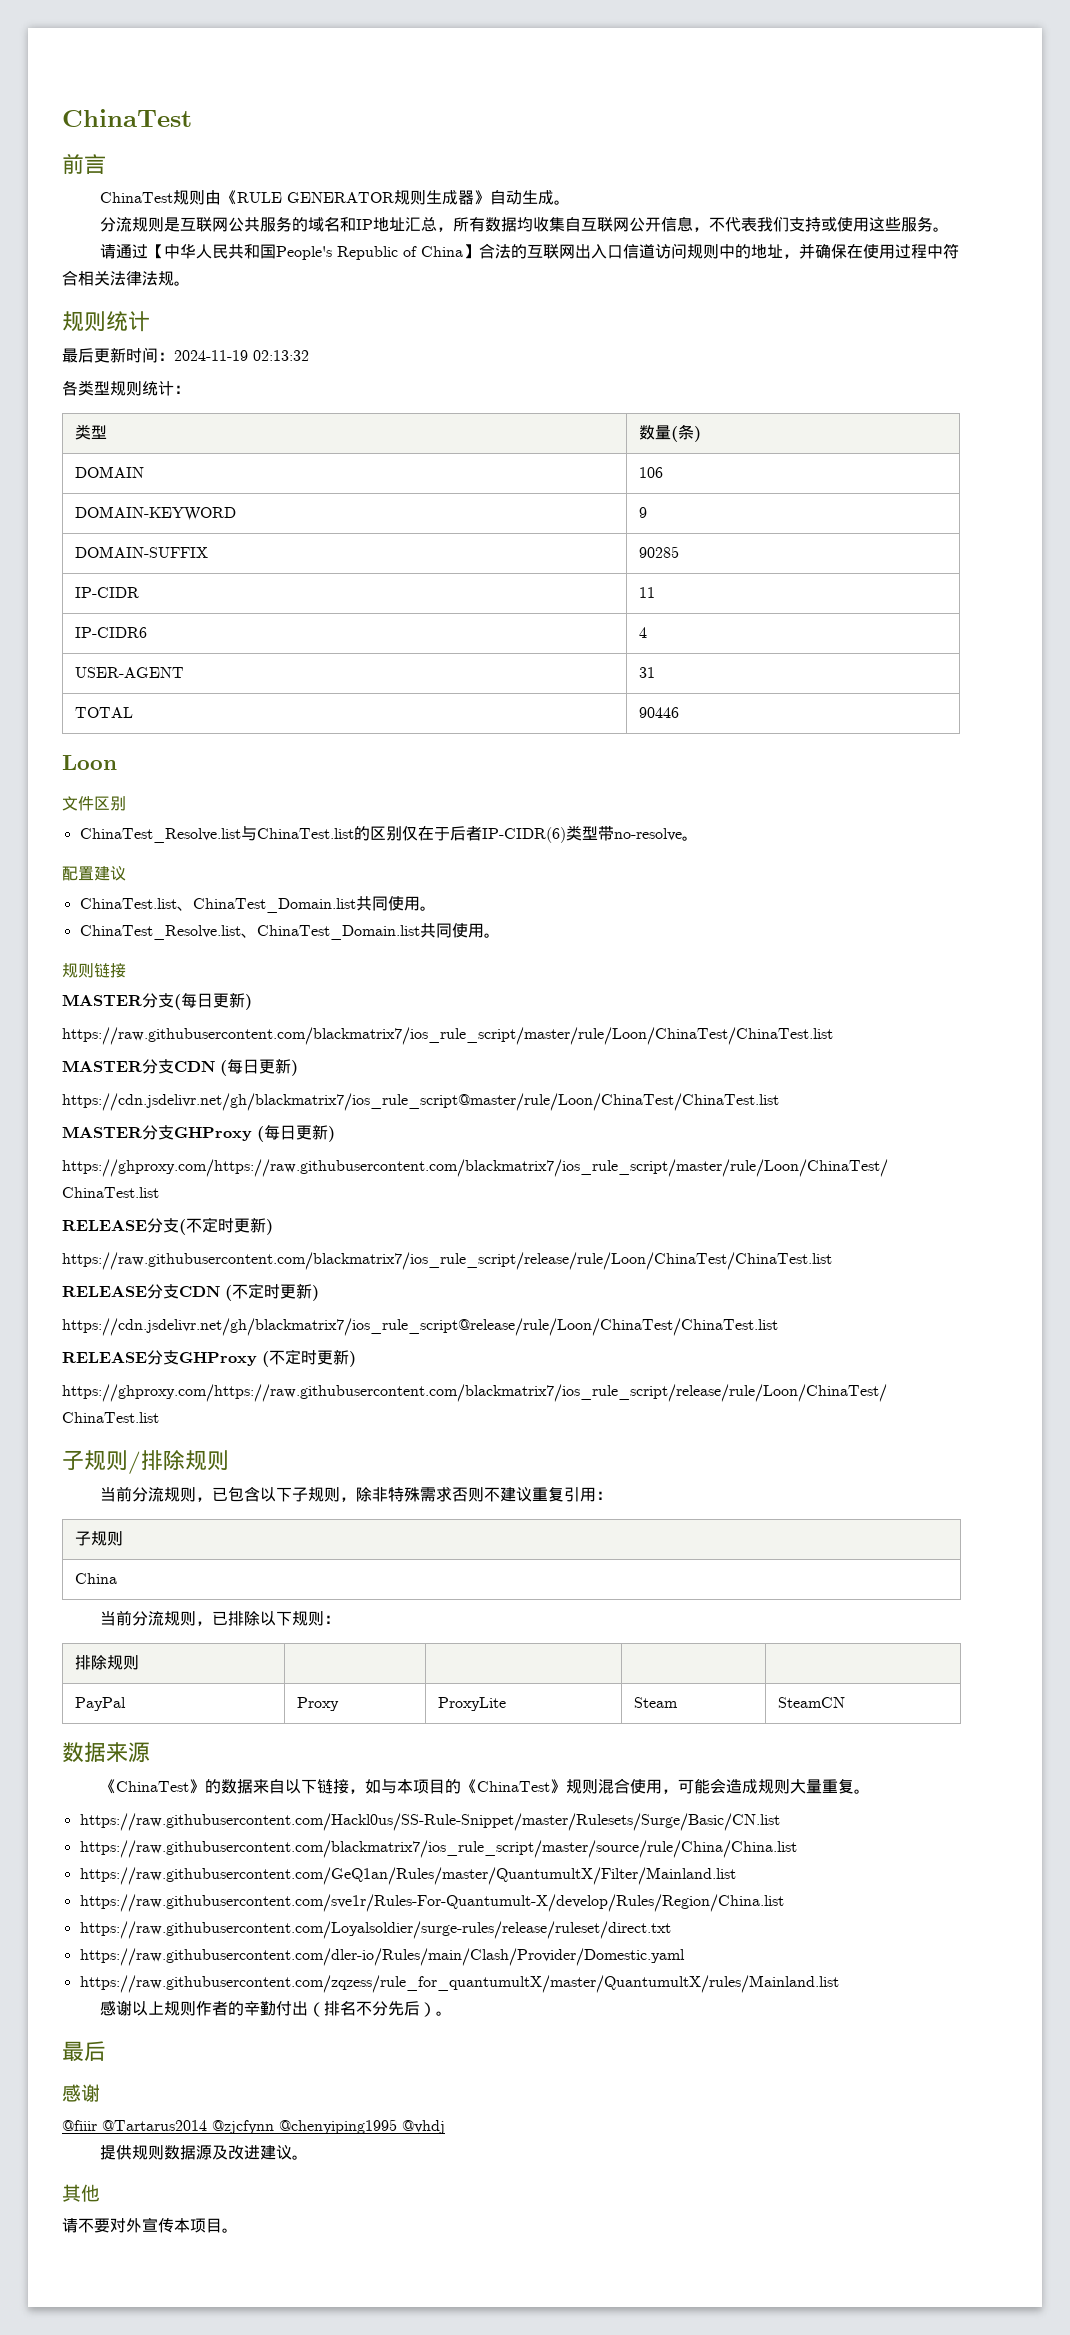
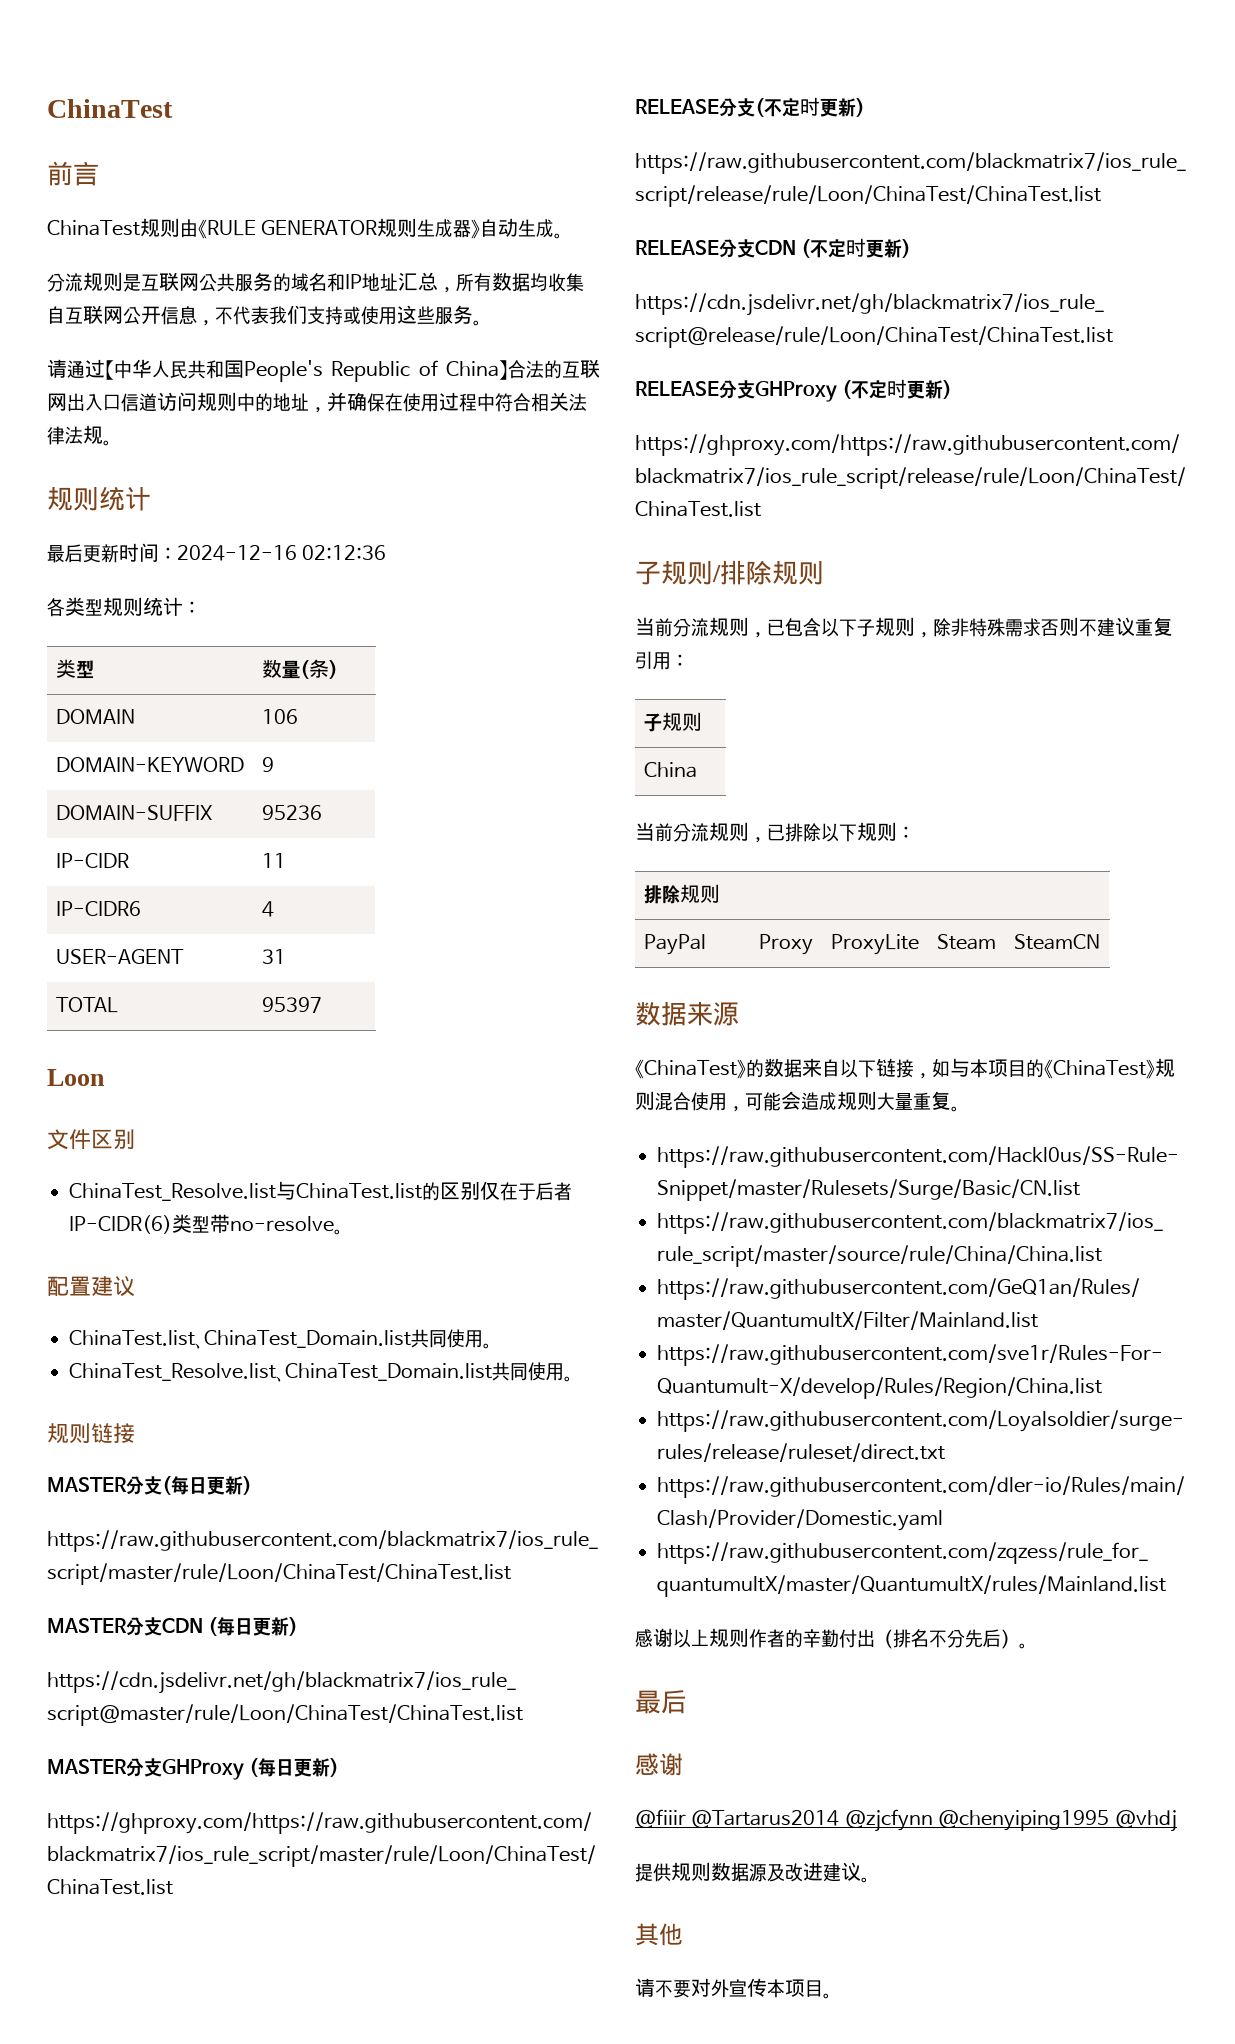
- 最后更新时间：2024-11-19 02:13:32
+ 最后更新时间：2024-12-16 02:12:36
- DOMAIN-SUFFIX | 90285
+ DOMAIN-SUFFIX | 95236
- TOTAL | 90446
+ TOTAL | 95397

